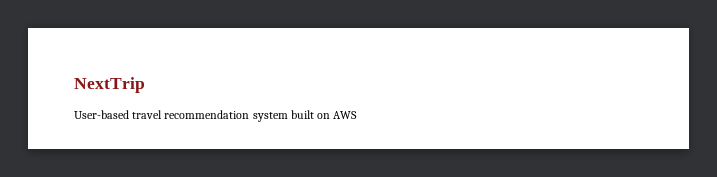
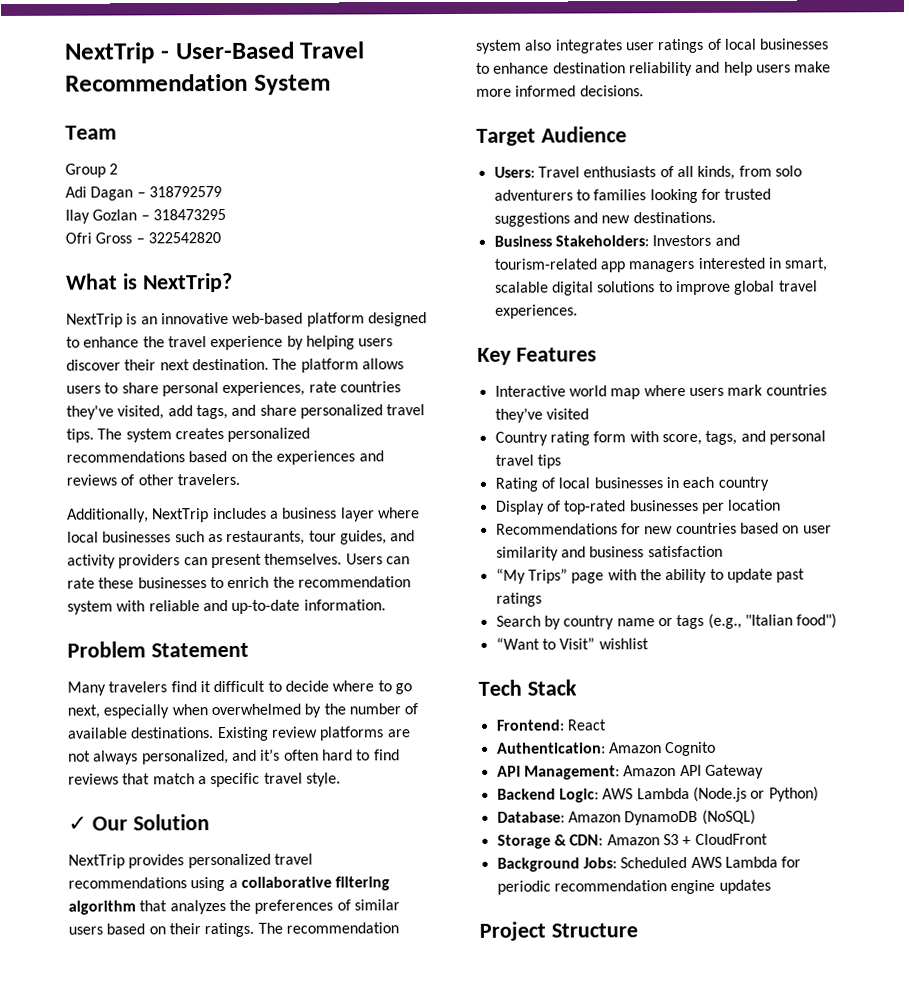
- NextTrip
- User-based travel recommendation system built on AWS
+ NextTrip - User-Based Travel Recommendation System
+ Team
+ Group 2
+ Adi Dagan – 318792579
+ Ilay Gozlan – 318473295
+ Ofri Gross – 322542820
+ What is NextTrip?
+ NextTrip is an innovative web-based platform designed to enhance the travel experience by helping users discover their next destination. The platform allows users to share personal experiences, rate countries they've visited, add tags, and share personalized travel tips. The system creates personalized recommendations based on the experiences and reviews of other travelers.
+ Additionally, NextTrip includes a business layer where local businesses such as restaurants, tour guides, and activity providers can present themselves. Users can rate these businesses to enrich the recommendation system with reliable and up-to-date information.
+ Problem Statement
+ Many travelers find it difficult to decide where to go next, especially when overwhelmed by the number of available destinations. Existing review platforms are not always personalized, and it’s often hard to find reviews that match a specific travel style.
+ ✓ Our Solution
+ NextTrip provides personalized travel recommendations using a collaborative filtering algorithm that analyzes the preferences of similar users based on their ratings. The recommendation system also integrates user ratings of local businesses to enhance destination reliability and help users make more informed decisions.
+ Target Audience
+ Users: Travel enthusiasts of all kinds, from solo adventurers to families looking for trusted suggestions and new destinations.
+ Business Stakeholders: Investors and tourism-related app managers interested in smart, scalable digital solutions to improve global travel experiences.
+ Key Features
+ Interactive world map where users mark countries they’ve visited
+ Country rating form with score, tags, and personal travel tips
+ Rating of local businesses in each country
+ Display of top-rated businesses per location
+ Recommendations for new countries based on user similarity and business satisfaction
+ “My Trips” page with the ability to update past ratings
+ Search by country name or tags (e.g., "Italian food")
+ “Want to Visit” wishlist
+ Tech Stack
+ Frontend: React
+ Authentication: Amazon Cognito
+ API Management: Amazon API Gateway
+ Backend Logic: AWS Lambda (Node.js or Python)
+ Database: Amazon DynamoDB (NoSQL)
+ Storage & CDN: Amazon S3 + CloudFront
+ Background Jobs: Scheduled AWS Lambda for periodic recommendation engine updates
+ Project Structure

